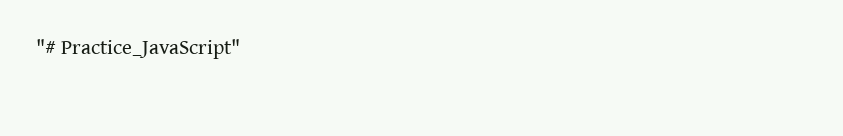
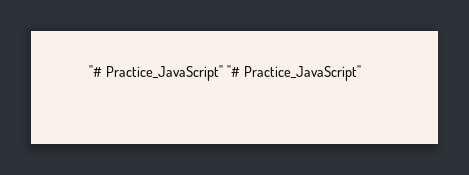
- "# Practice_JavaScript"
+ "# Practice_JavaScript" "# Practice_JavaScript"

